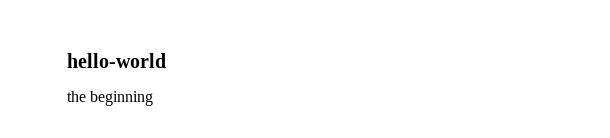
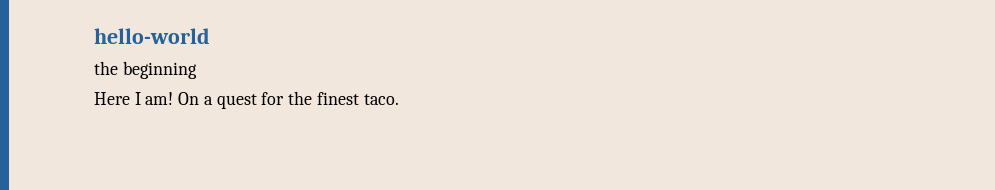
+ Here I am! On a quest for the finest taco.

